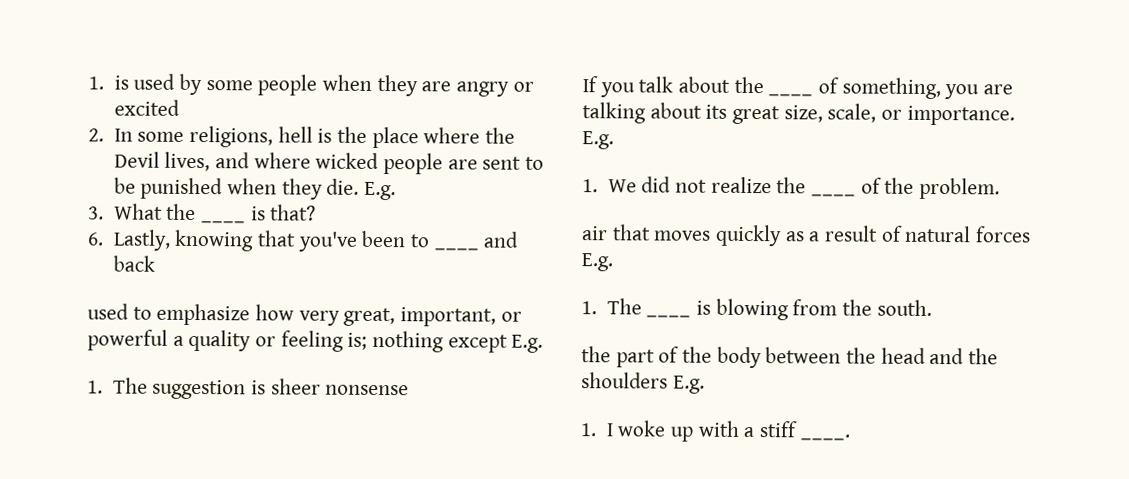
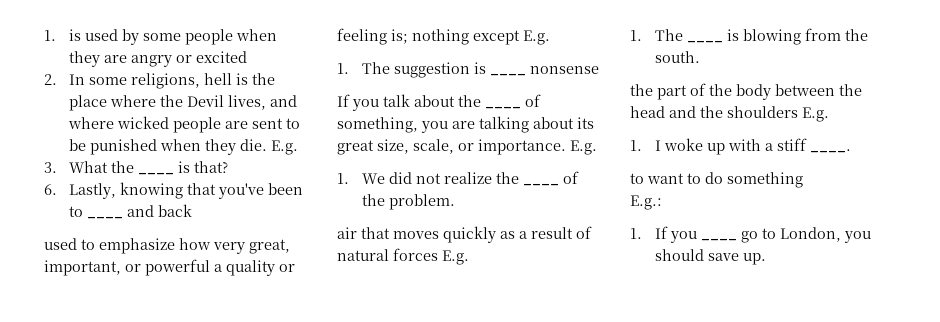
- 1. The suggestion is sheer nonsense
+ 1. The suggestion is ____ nonsense
+ to want to do something
+ E.g.:
+ 1. If you ____ go to London, you should save up.

